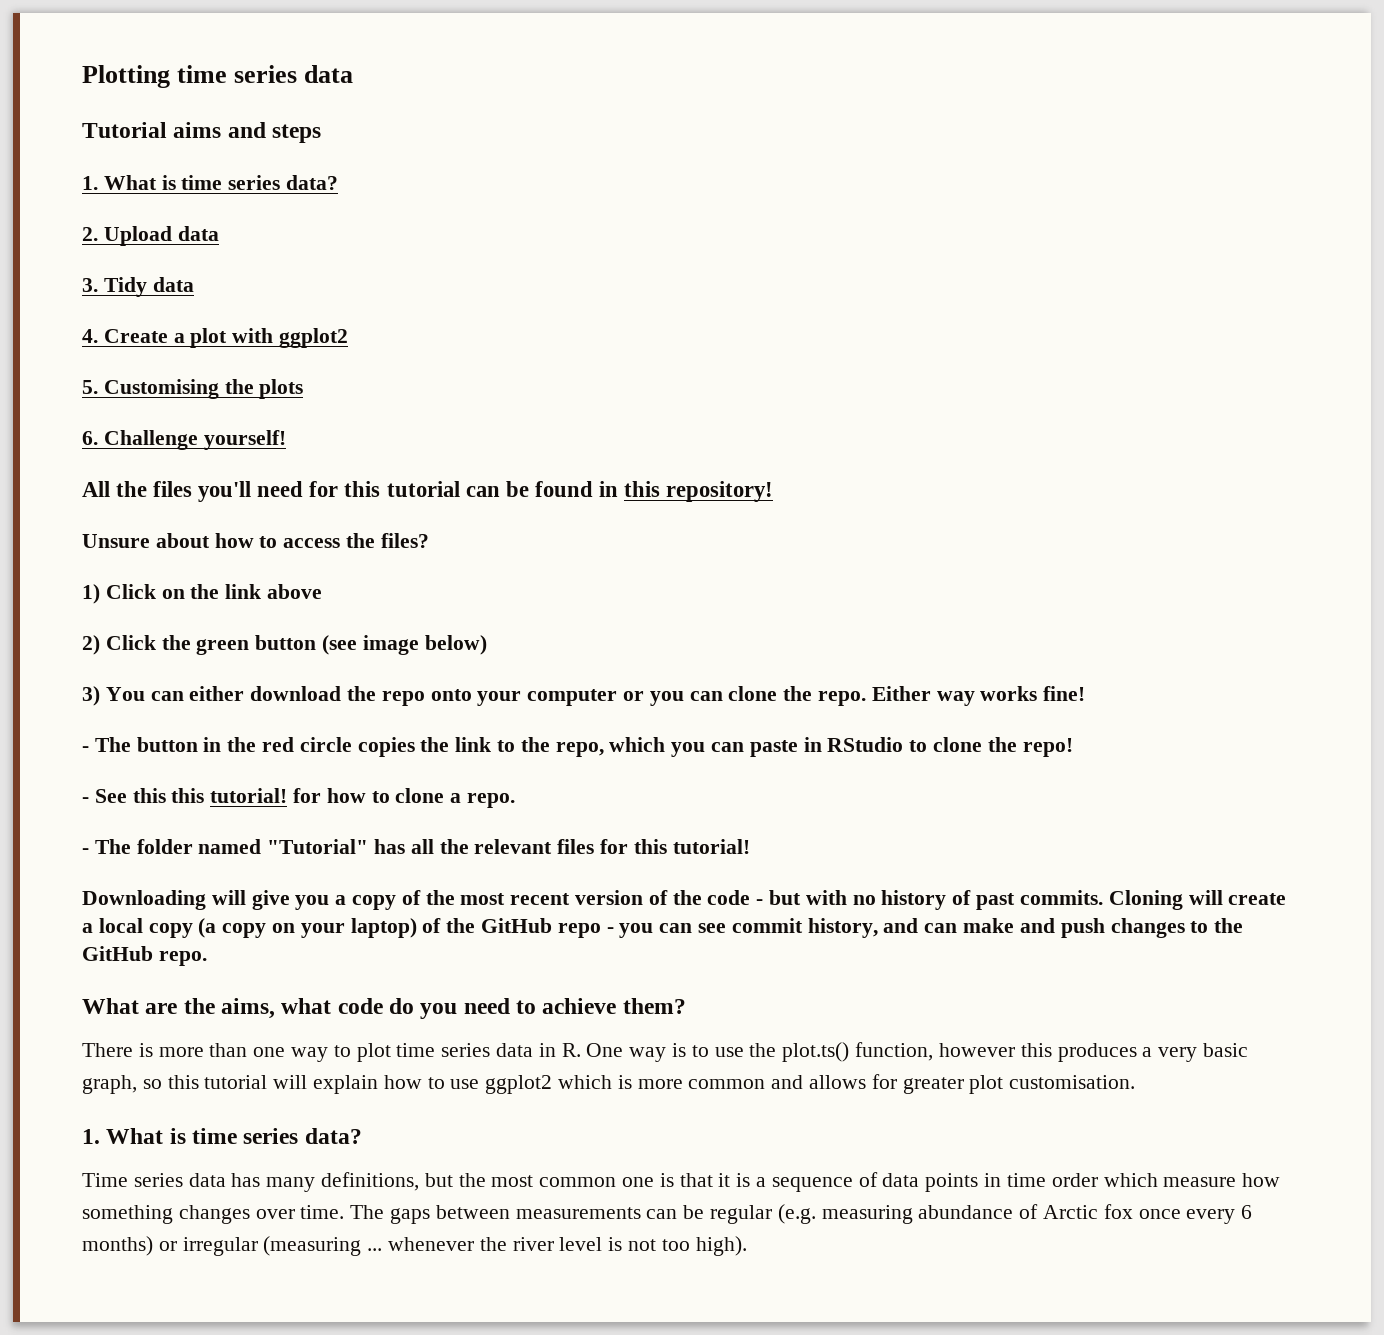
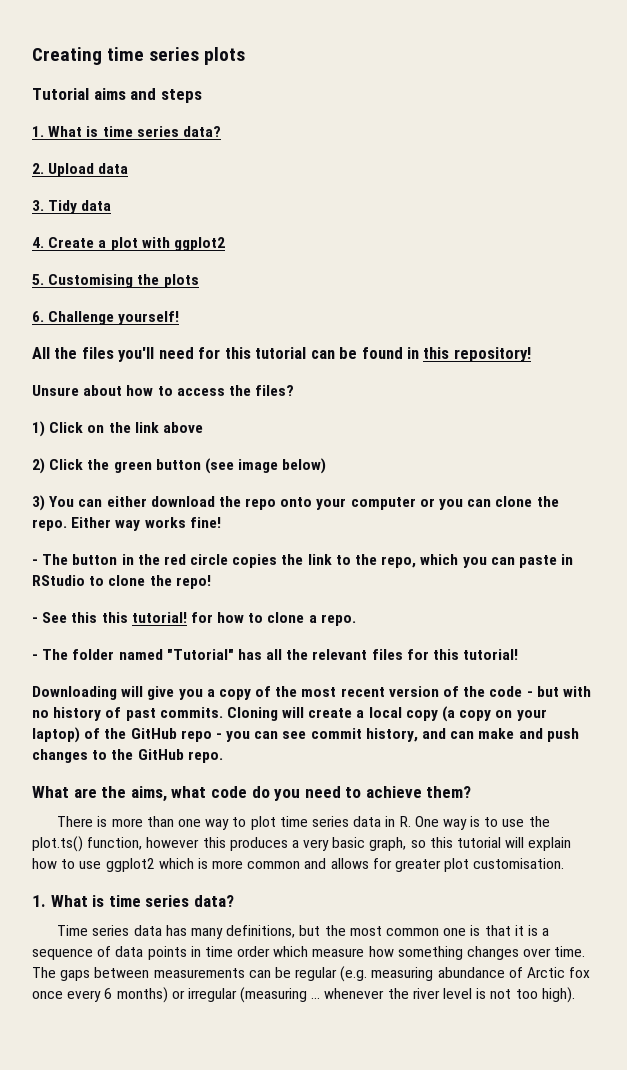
- Plotting time series data
+ Creating time series plots

